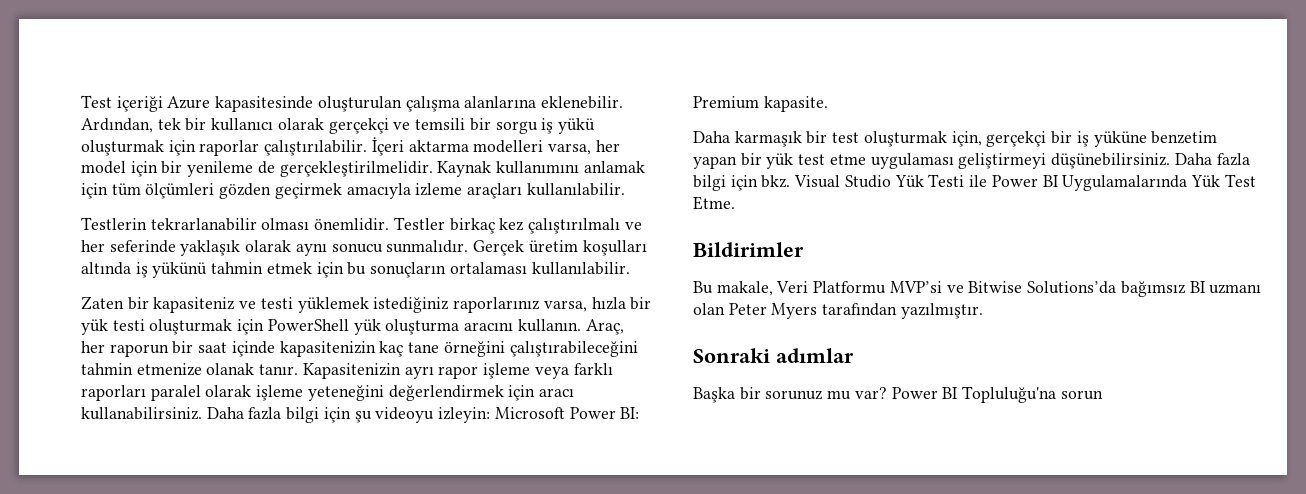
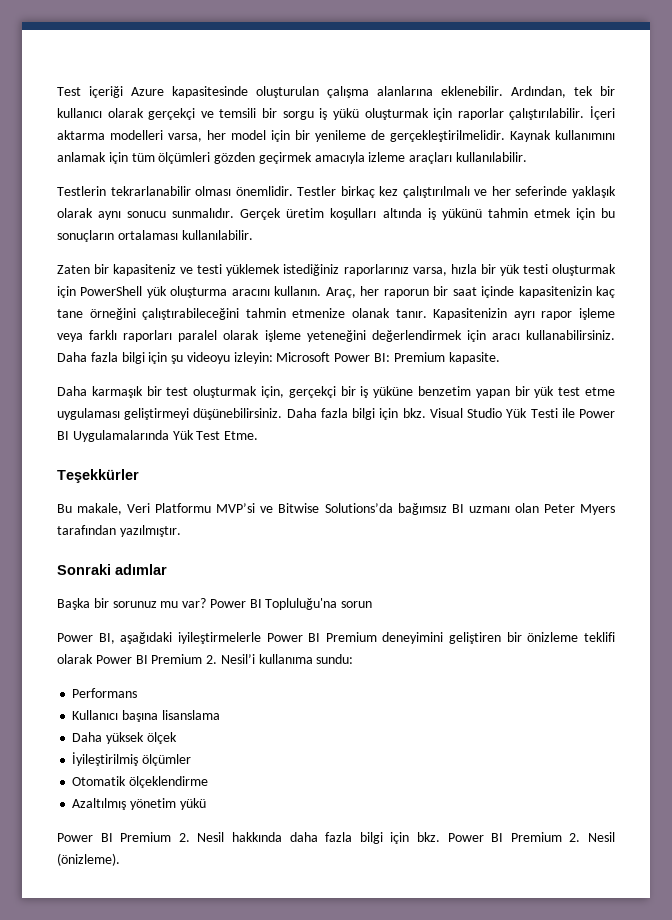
- Bildirimler
+ Teşekkürler
+ Power BI, aşağıdaki iyileştirmelerle Power BI Premium deneyimini geliştiren bir önizleme teklifi olarak Power BI Premium 2. Nesil’i kullanıma sundu:
+ Performans
+ Kullanıcı başına lisanslama
+ Daha yüksek ölçek
+ İyileştirilmiş ölçümler
+ Otomatik ölçeklendirme
+ Azaltılmış yönetim yükü
+ Power BI Premium 2. Nesil hakkında daha fazla bilgi için bkz. Power BI Premium 2. Nesil (önizleme).

